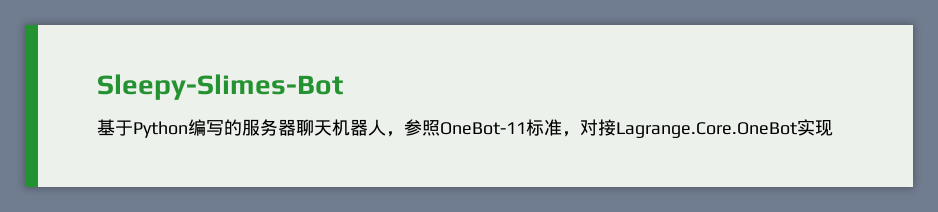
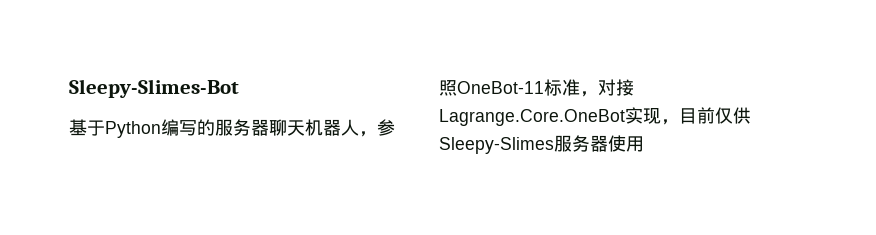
- 基于Python编写的服务器聊天机器人，参照OneBot-11标准，对接Lagrange.Core.OneBot实现
+ 基于Python编写的服务器聊天机器人，参照OneBot-11标准，对接Lagrange.Core.OneBot实现，目前仅供Sleepy-Slimes服务器使用

